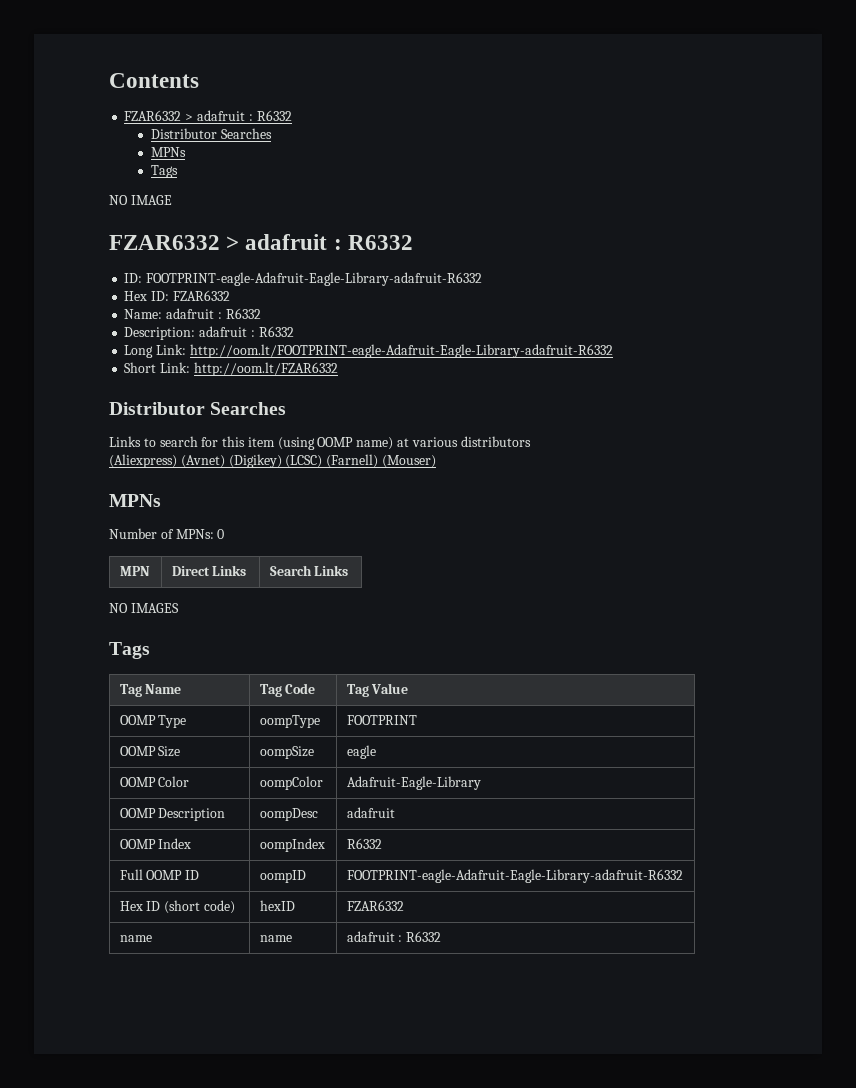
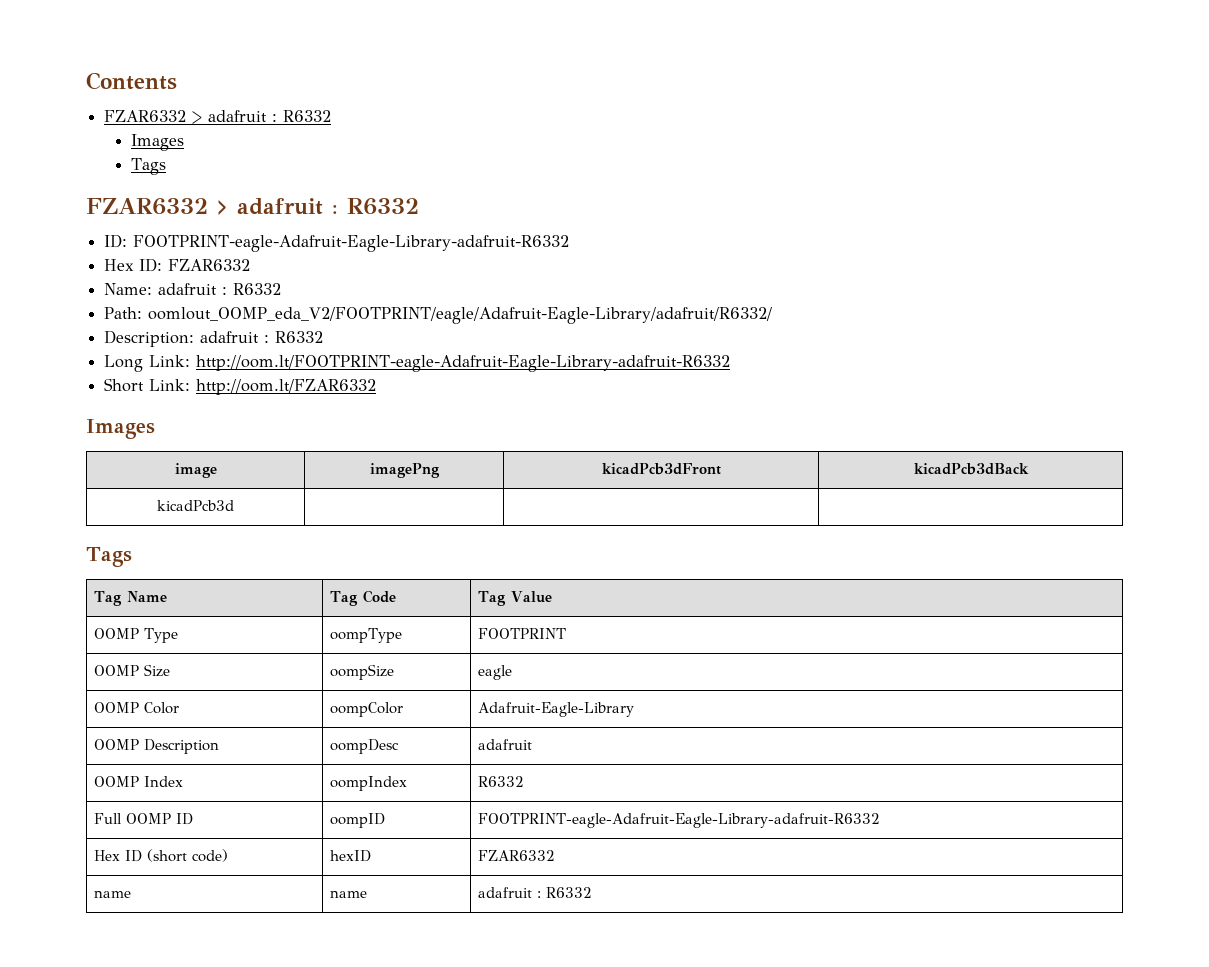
  Contents
  FZAR6332 > adafruit : R6332
- Distributor Searches
- MPNs
+ Images
  Tags
- NO IMAGE
+ Path: oomlout_OOMP_eda_V2/FOOTPRINT/eagle/Adafruit-Eagle-Library/adafruit/R6332/
  Short Link: http://oom.lt/FZAR6332
- Distributor Searches
- Links to search for this item (using OOMP name) at various distributors
- (Aliexpress) (Avnet) (Digikey) (LCSC) (Farnell) (Mouser)
- MPNs
- Number of MPNs: 0
- MPN | Direct Links | Search Links
- NO IMAGES
+ Images
+ image | imagePng | kicadPcb3dFront | kicadPcb3dBack
+ kicadPcb3d | | |

